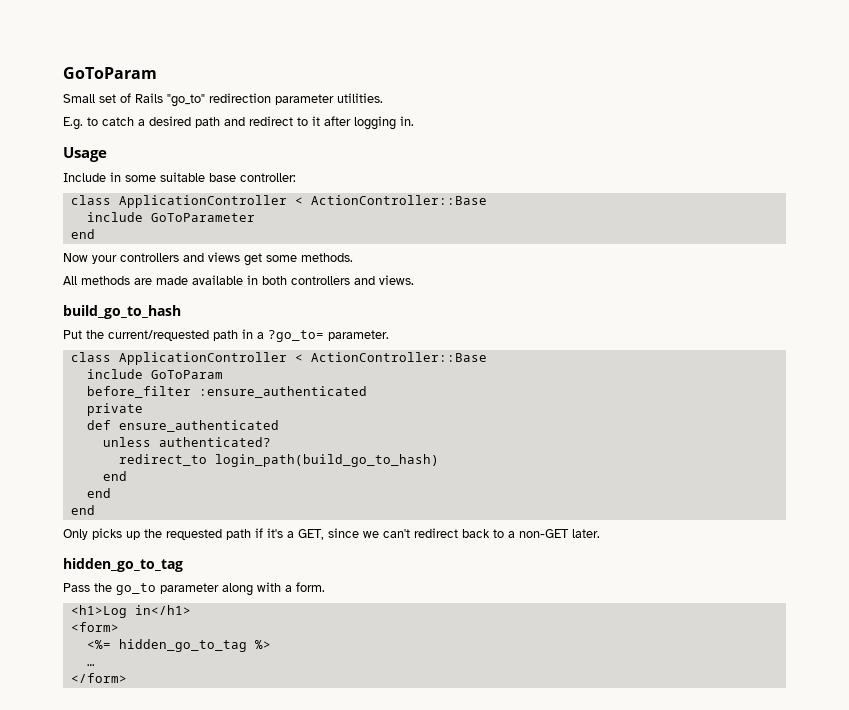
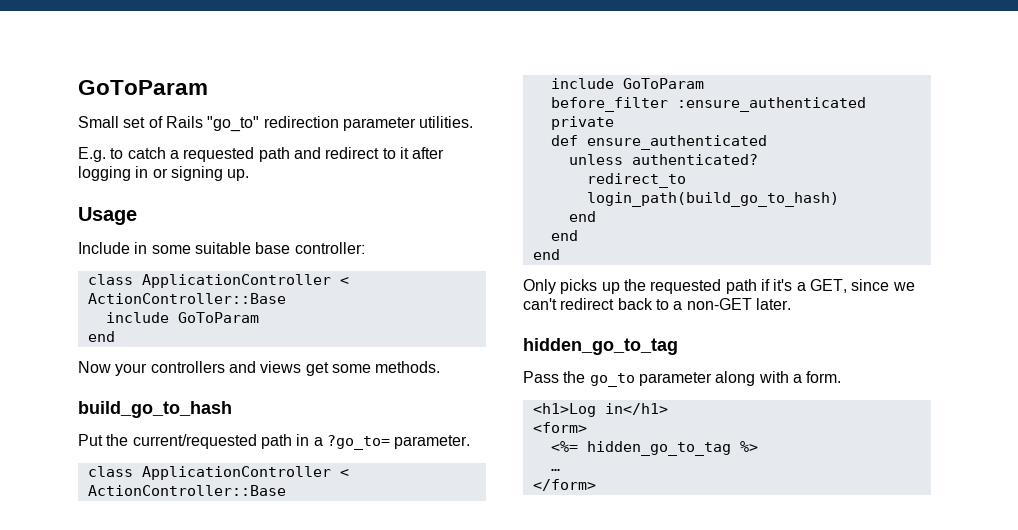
- E.g. to catch a desired path and redirect to it after logging in.
+ E.g. to catch a requested path and redirect to it after logging in or signing up.
  Include in some suitable base controller:
  class ApplicationController < ActionController::Base
- include GoToParameter
+ include GoToParam
- All methods are made available in both controllers and views.

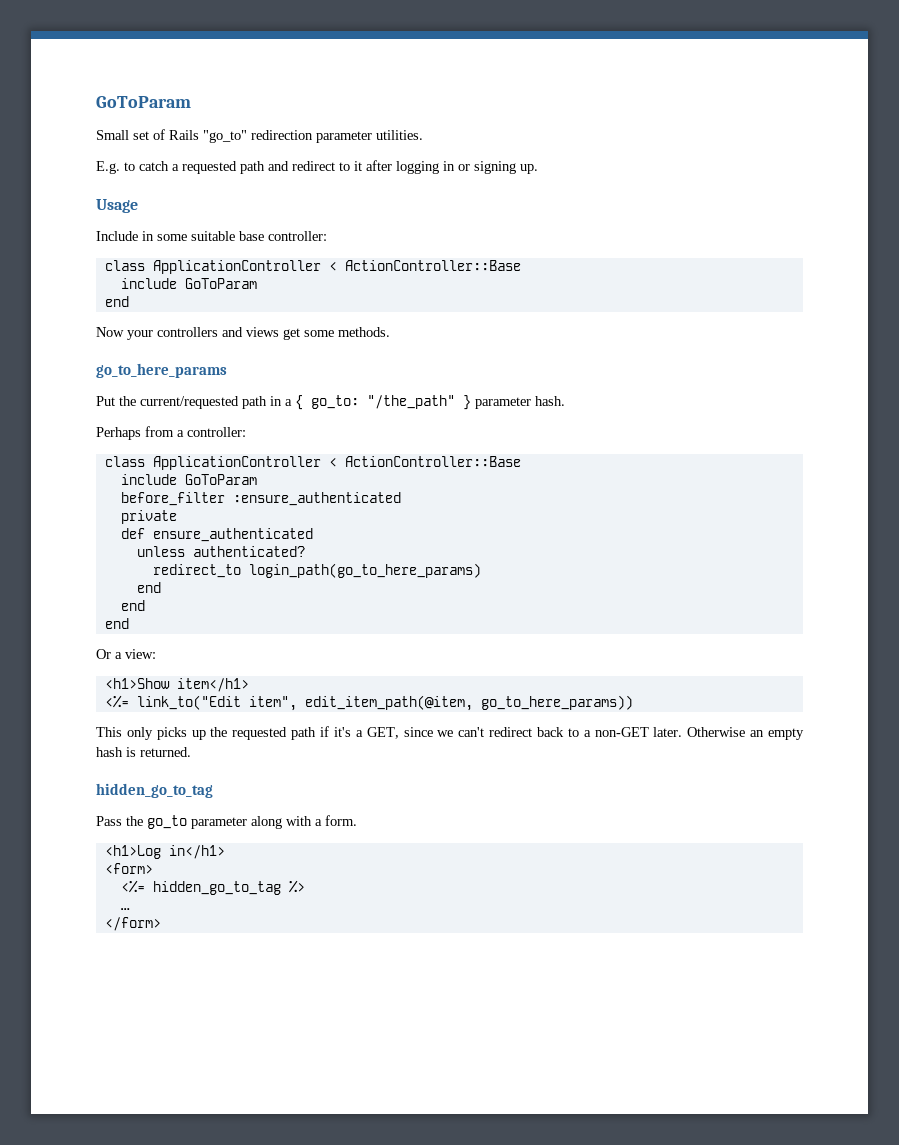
- build_go_to_hash
+ go_to_here_params
- Put the current/requested path in a ?go_to= parameter.
+ Put the current/requested path in a { go_to: "/the_path" } parameter hash.
+ Perhaps from a controller:
- redirect_to login_path(build_go_to_hash)
+ redirect_to login_path(go_to_here_params)
- Only picks up the requested path if it's a GET, since we can't redirect back to a non-GET later.
+ Or a view:
+ <h1>Show item</h1>
+ <%= link_to("Edit item", edit_item_path(@item, go_to_here_params))
+ This only picks up the requested path if it's a GET, since we can't redirect back to a non-GET later. Otherwise an empty hash is returned.

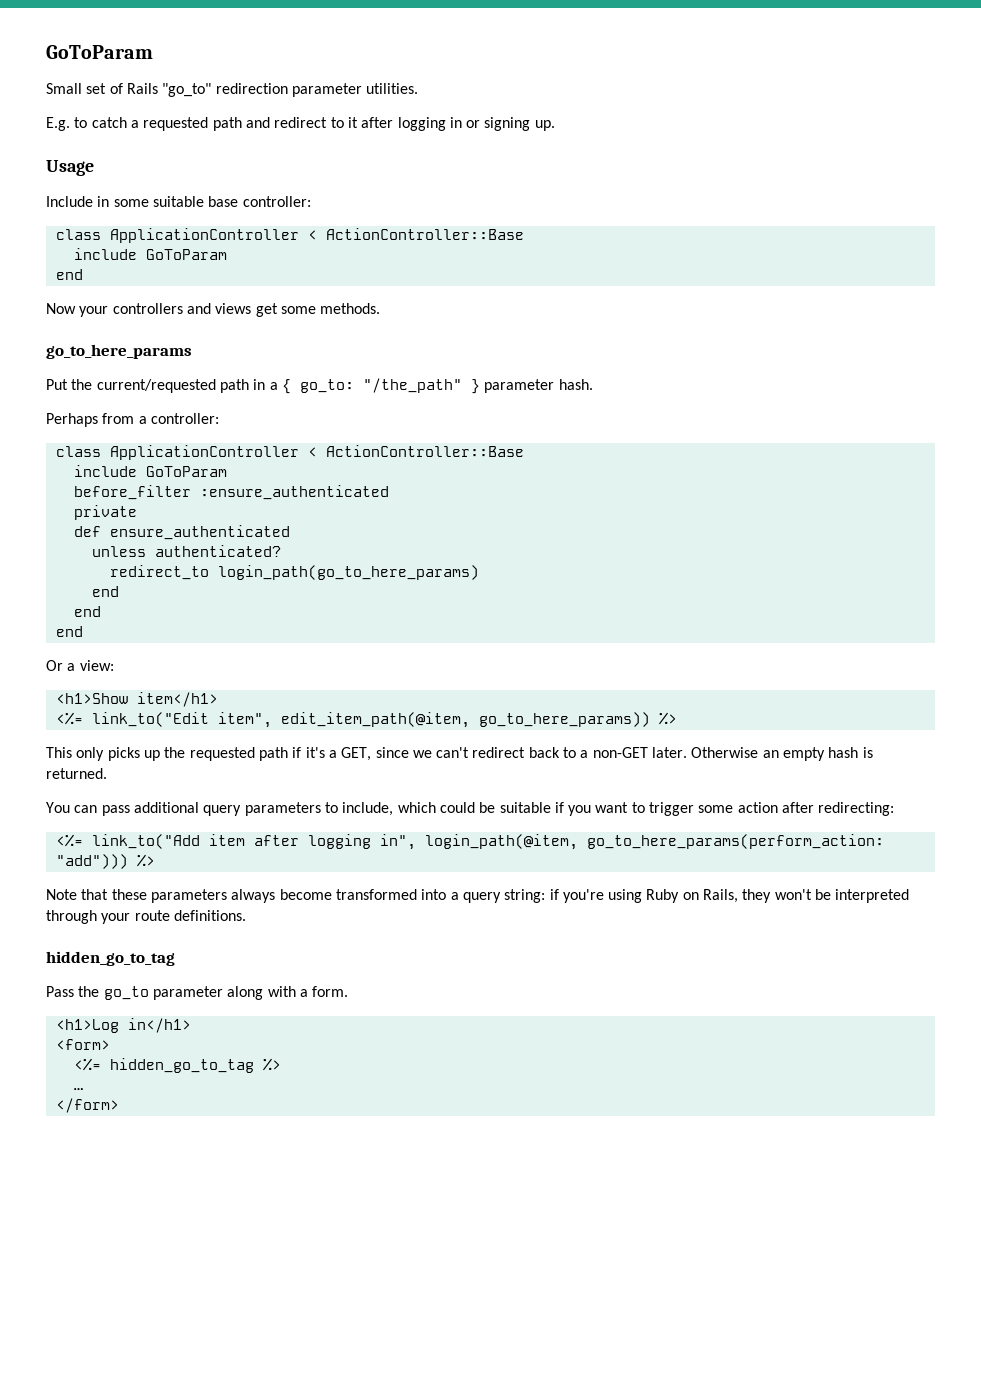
- <%= link_to("Edit item", edit_item_path(@item, go_to_here_params))
+ <%= link_to("Edit item", edit_item_path(@item, go_to_here_params)) %>
+ You can pass additional query parameters to include, which could be suitable if you want to trigger some action after redirecting:
+ <%= link_to("Add item after logging in", login_path(@item, go_to_here_params(perform_action: "add"))) %>
+ Note that these parameters always become transformed into a query string: if you're using Ruby on Rails, they won't be interpreted through your route definitions.

